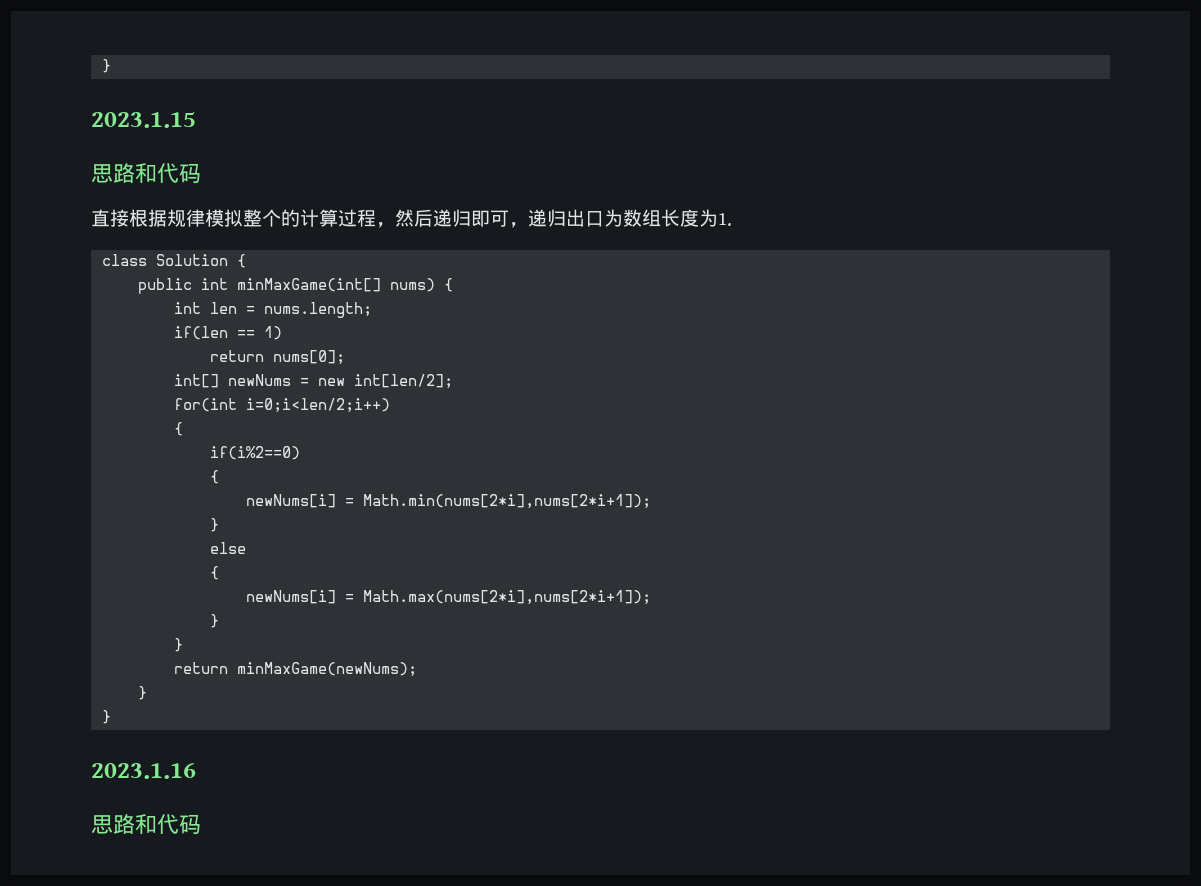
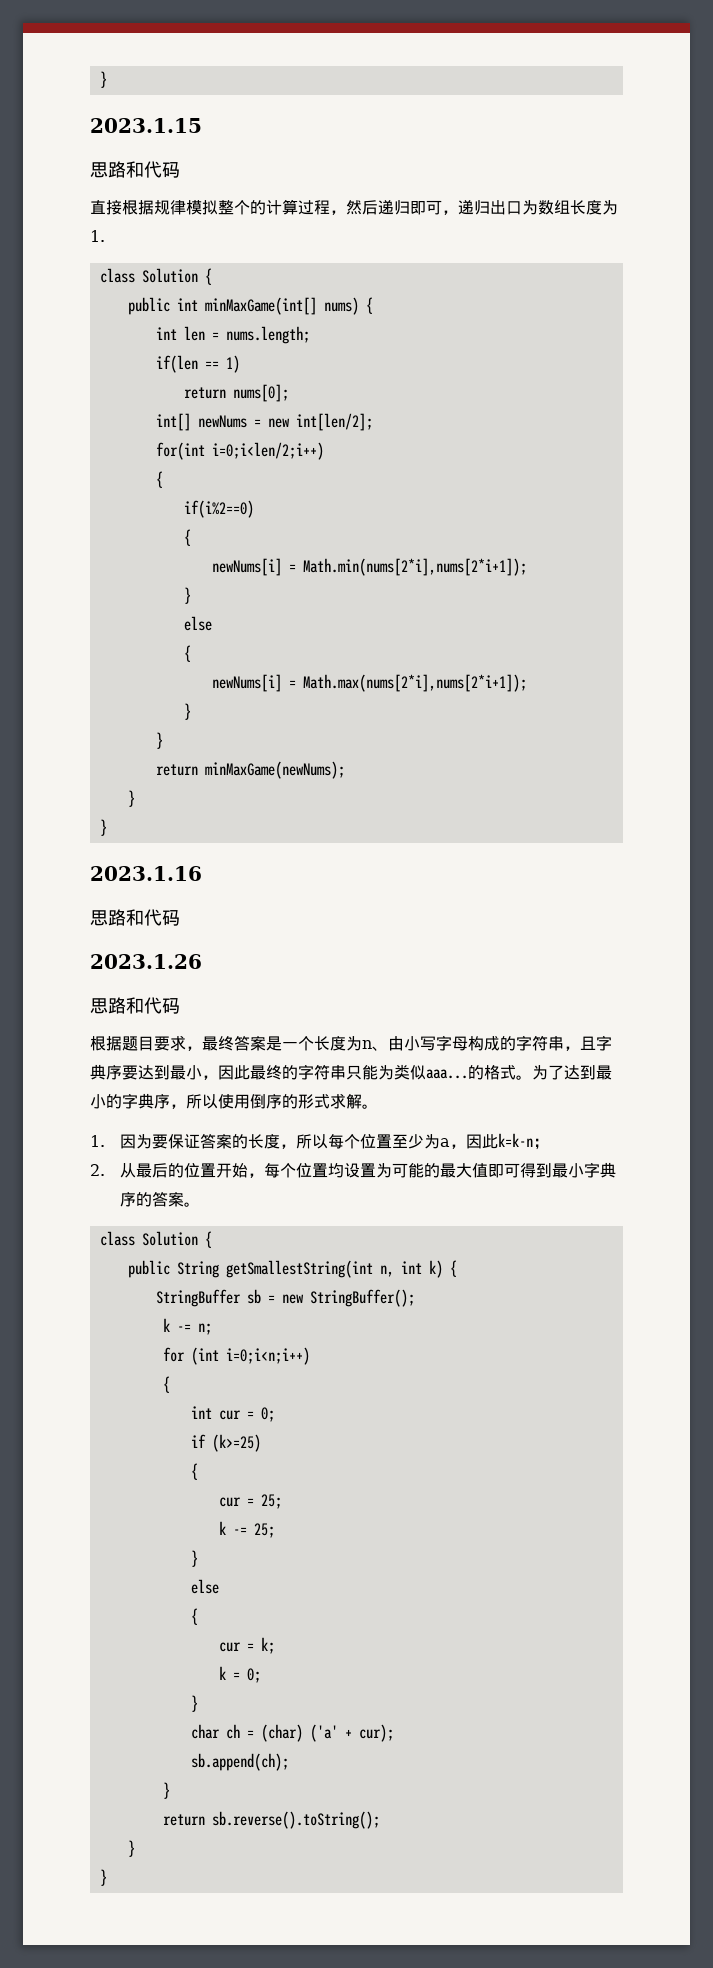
+ 2023.1.26
+ 思路和代码
+ 根据题目要求，最终答案是一个长度为n、由小写字母构成的字符串，且字典序要达到最小，因此最终的字符串只能为类似aaa...的格式。为了达到最小的字典序，所以使用倒序的形式求解。
+ 1.因为要保证答案的长度，所以每个位置至少为a，因此k=k-n；
+ 2.从最后的位置开始，每个位置均设置为可能的最大值即可得到最小字典序的答案。
+ class Solution {
+ public String getSmallestString(int n, int k) {
+ StringBuffer sb = new StringBuffer();
+ k -= n;
+ for (int i=0;i<n;i++)
+ {
+ int cur = 0;
+ if (k>=25)
+ {
+ cur = 25;
+ k -= 25;
+ }
+ else
+ {
+ cur = k;
+ k = 0;
+ }
+ char ch = (char) ('a' + cur);
+ sb.append(ch);
+ }
+ return sb.reverse().toString();
+ }
+ }

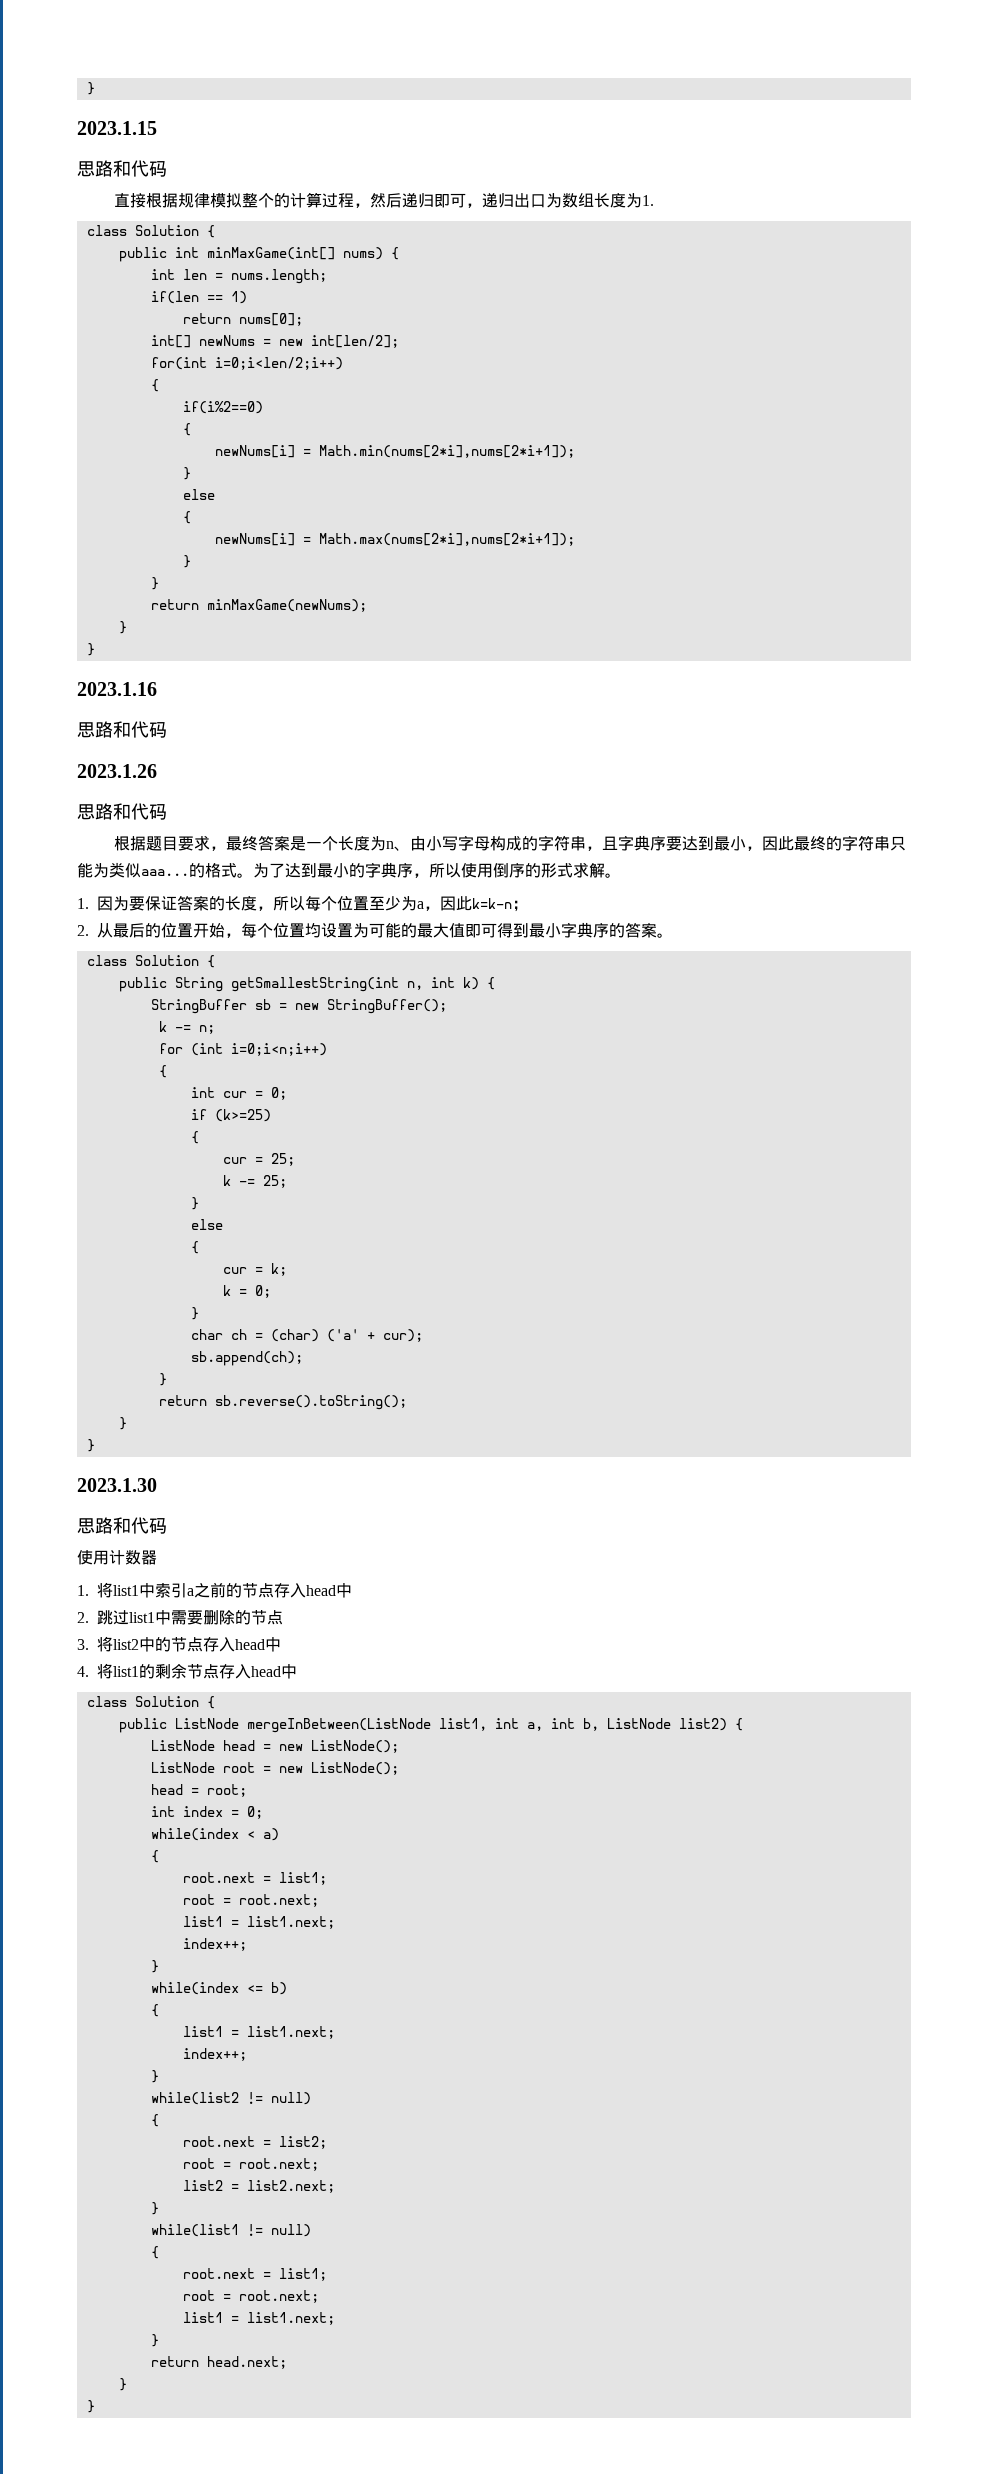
+ 2023.1.30
+ 思路和代码
+ 使用计数器
+ 1.将list1中索引a之前的节点存入head中
+ 2.跳过list1中需要删除的节点
+ 3.将list2中的节点存入head中
+ 4.将list1的剩余节点存入head中
+ class Solution {
+ public ListNode mergeInBetween(ListNode list1, int a, int b, ListNode list2) {
+ ListNode head = new ListNode();
+ ListNode root = new ListNode();
+ head = root;
+ int index = 0;
+ while(index < a)
+ {
+ root.next = list1;
+ root = root.next;
+ list1 = list1.next;
+ index++;
+ }
+ while(index <= b)
+ {
+ list1 = list1.next;
+ index++;
+ }
+ while(list2 != null)
+ {
+ root.next = list2;
+ root = root.next;
+ list2 = list2.next;
+ }
+ while(list1 != null)
+ {
+ root.next = list1;
+ root = root.next;
+ list1 = list1.next;
+ }
+ return head.next;
+ }
+ }

